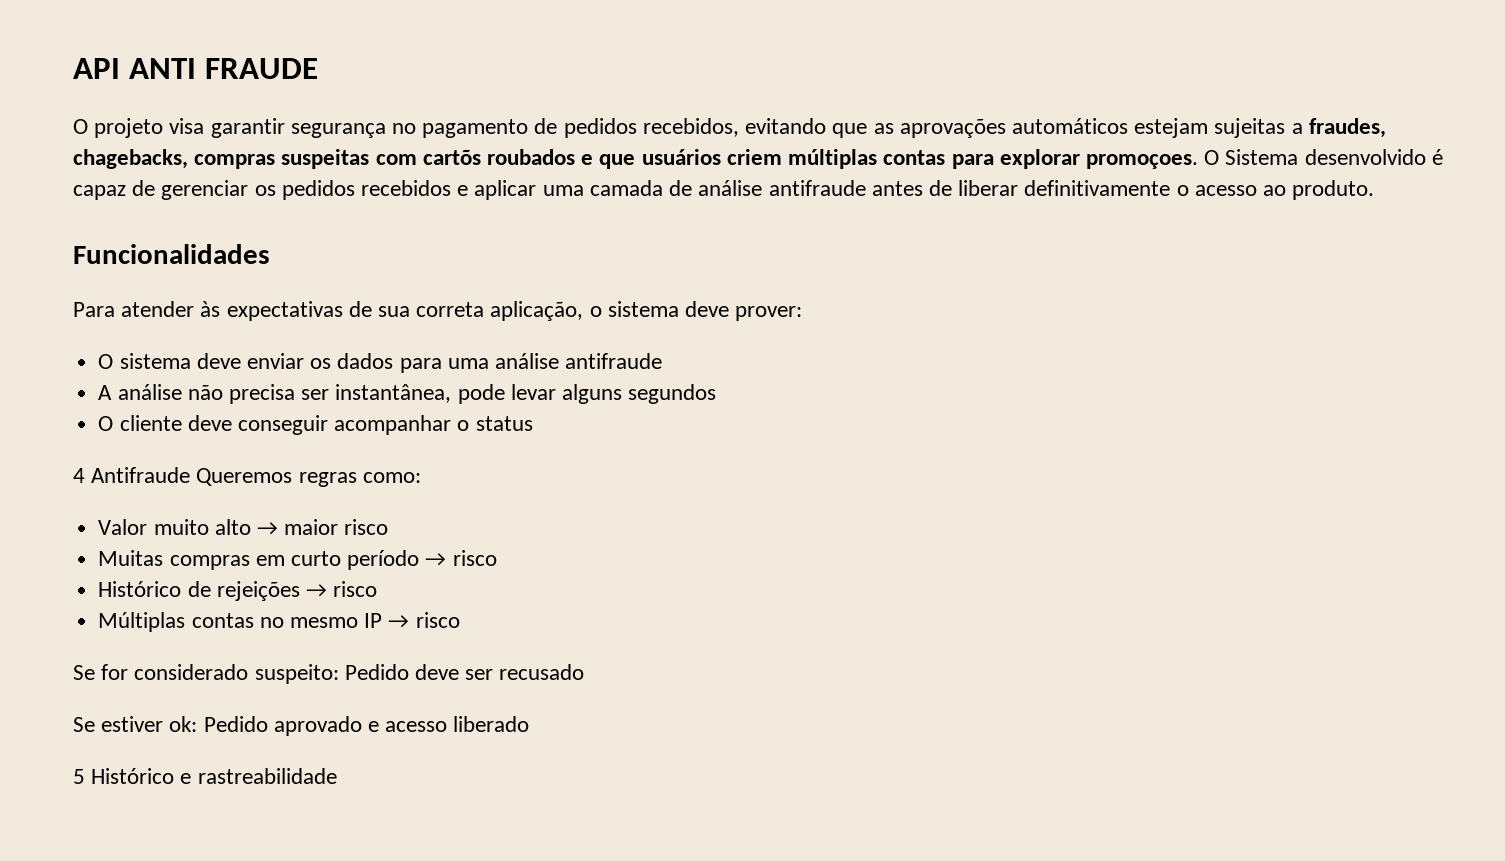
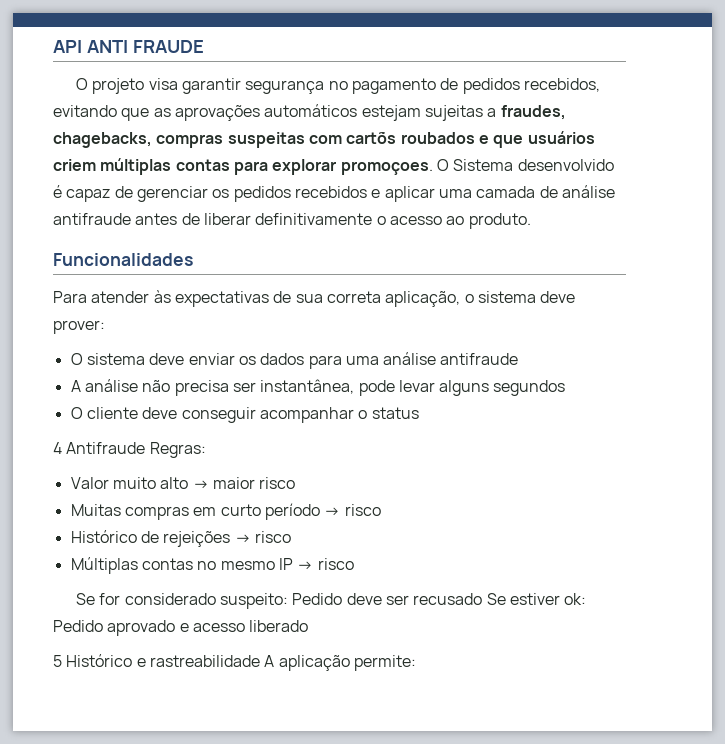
- 4 Antifraude Queremos regras como:
+ 4 Antifraude Regras:
- Se for considerado suspeito: Pedido deve ser recusado
- Se estiver ok: Pedido aprovado e acesso liberado
+ Se for considerado suspeito: Pedido deve ser recusado Se estiver ok: Pedido aprovado e acesso liberado
- 5 Histórico e rastreabilidade
+ 5 Histórico e rastreabilidade A aplicação permite:

